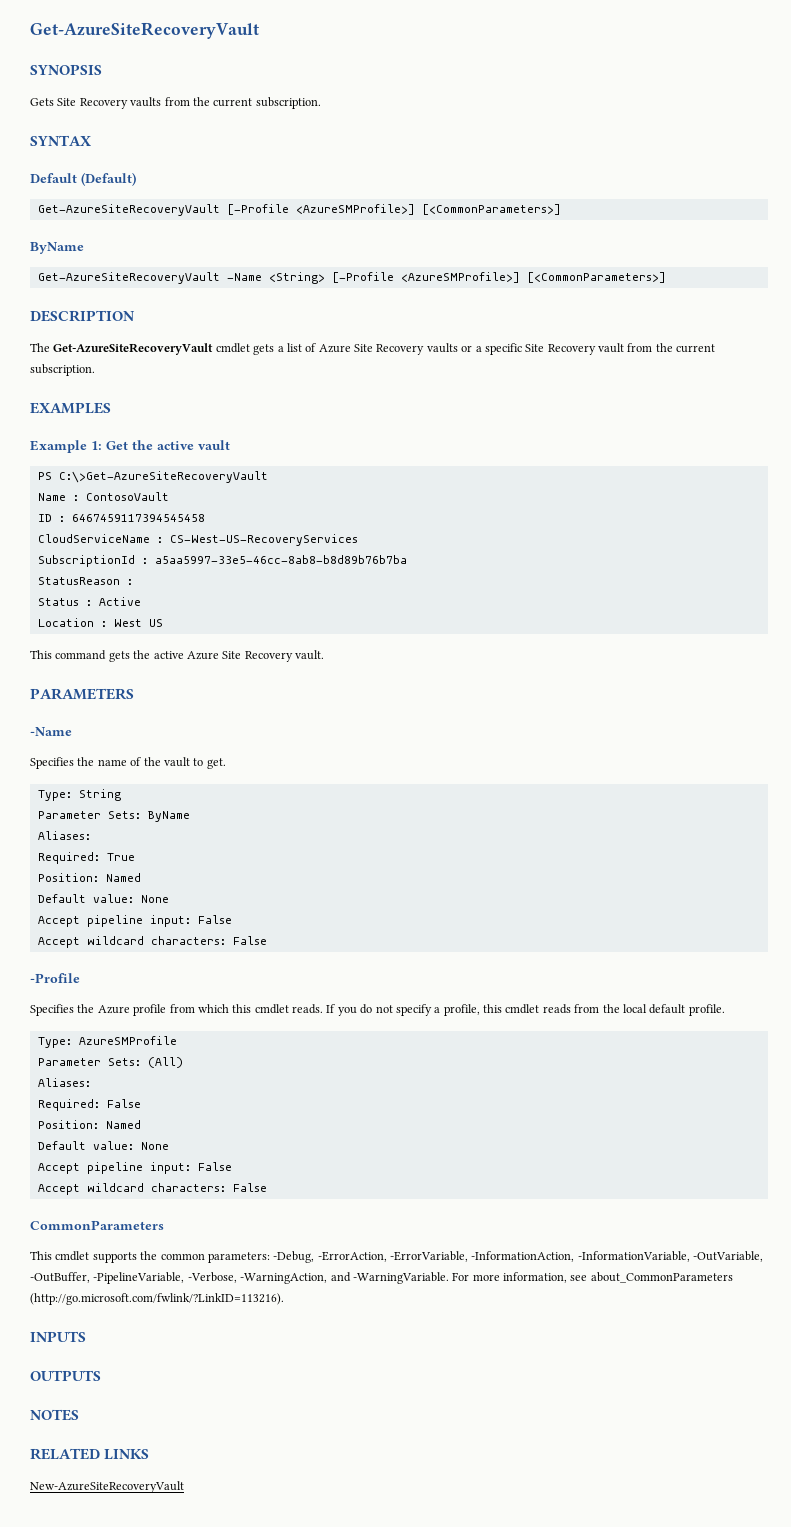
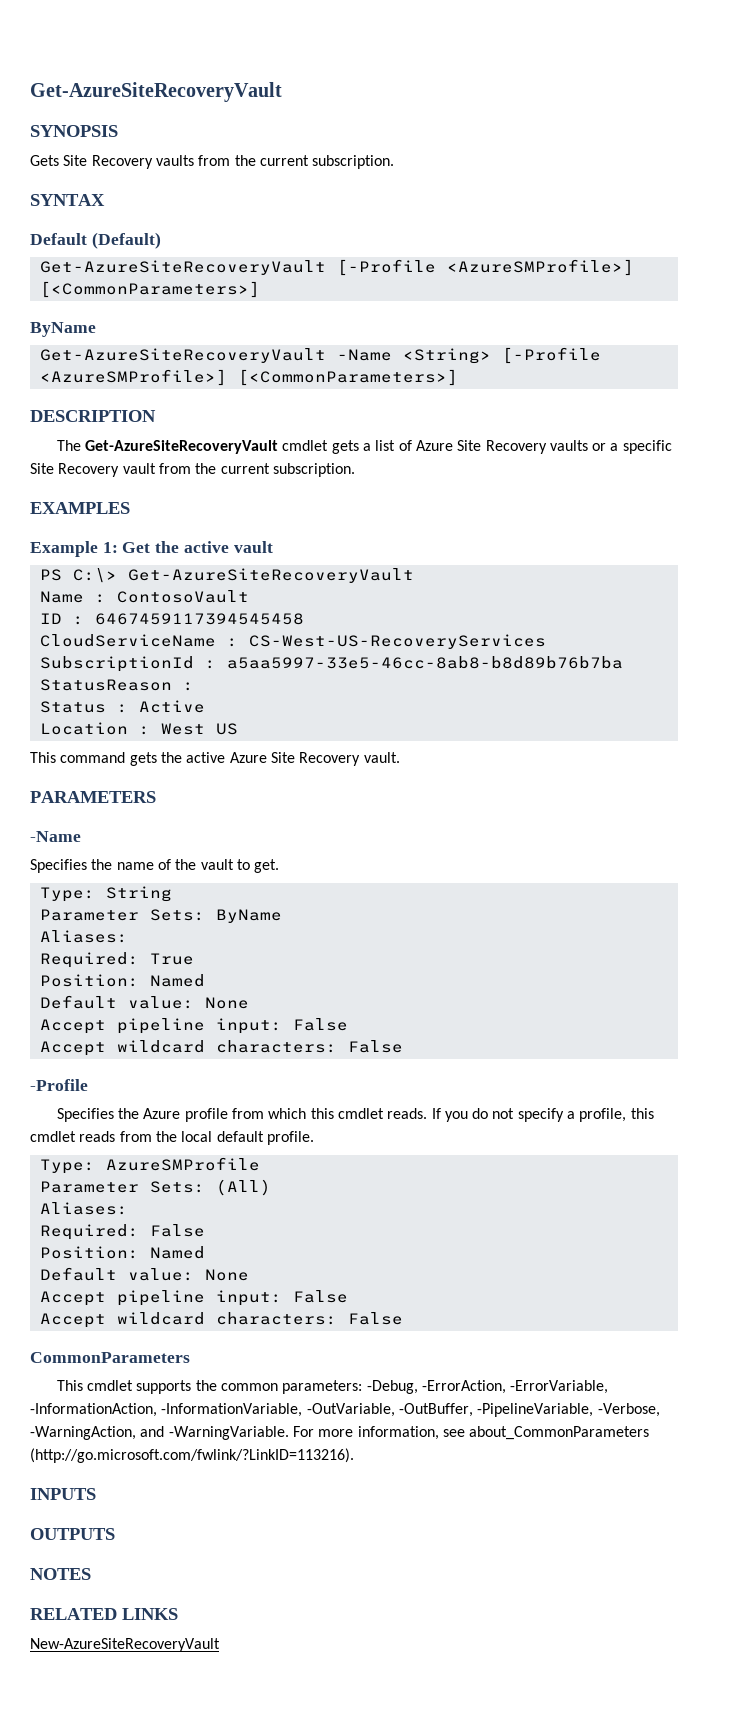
- PS C:\>Get-AzureSiteRecoveryVault
+ PS C:\> Get-AzureSiteRecoveryVault

